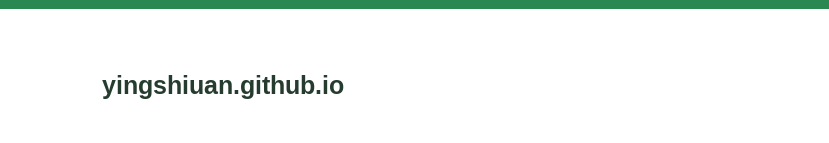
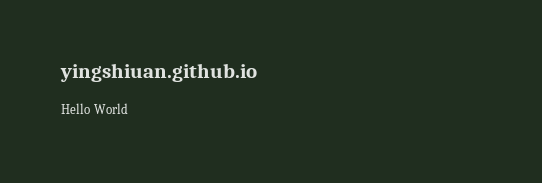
+ Hello World

